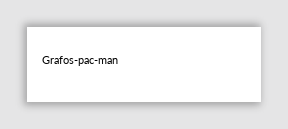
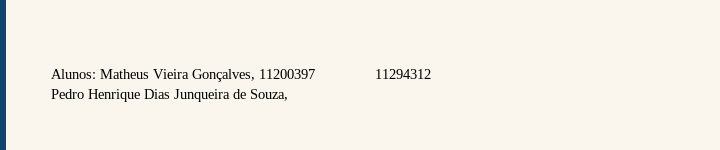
- Grafos-pac-man
+ Alunos: Matheus Vieira Gonçalves, 11200397 Pedro Henrique Dias Junqueira de Souza, 11294312

